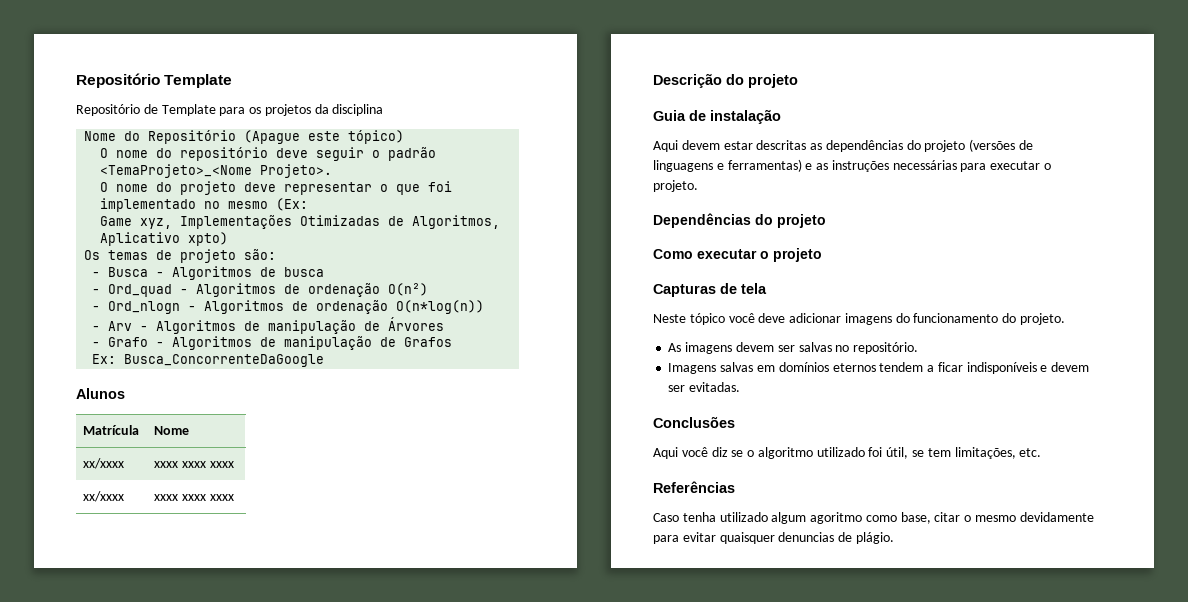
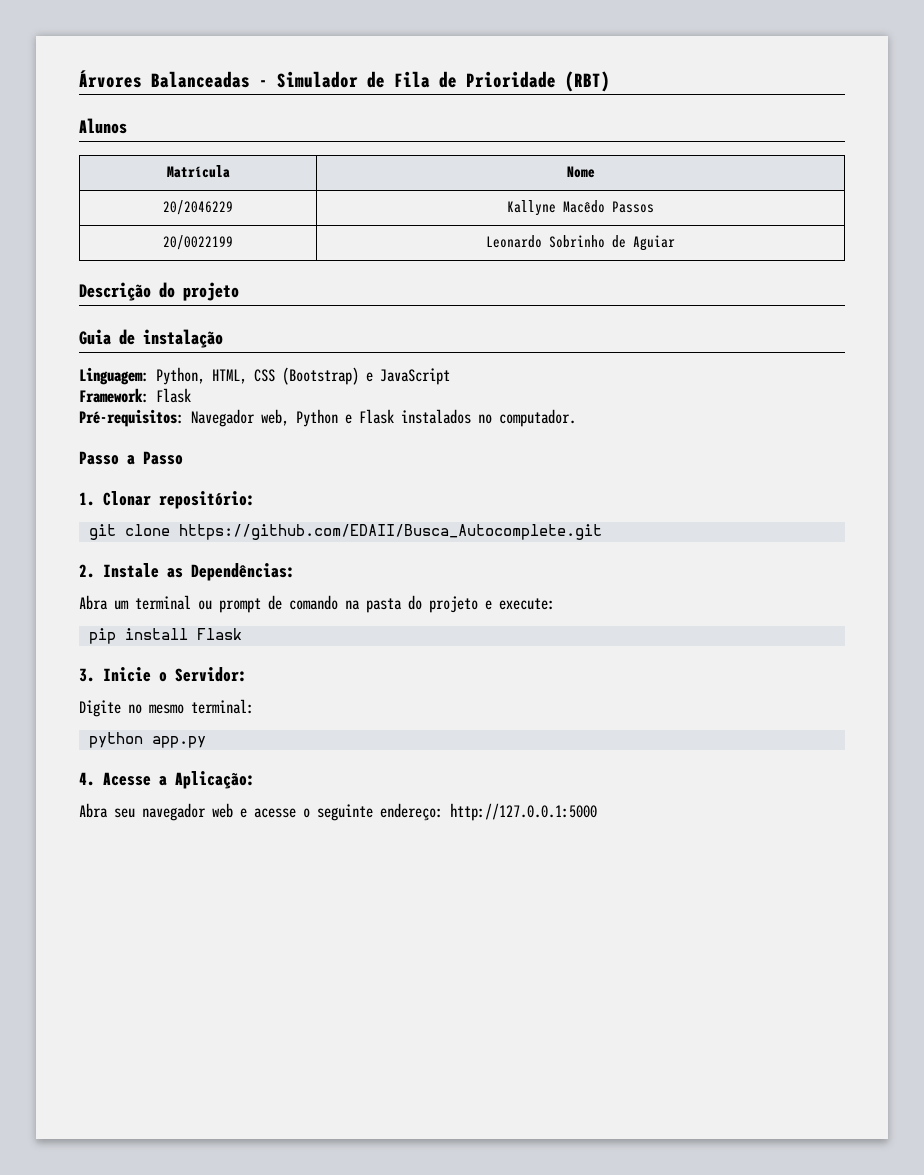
- Repositório Template
- Repositório de Template para os projetos da disciplina
- Nome do Repositório (Apague este tópico)
- O nome do repositório deve seguir o padrão <TemaProjeto>_<Nome Projeto>.
- O nome do projeto deve representar o que foi implementado no mesmo (Ex:
- Game xyz, Implementações Otimizadas de Algoritmos, Aplicativo xpto)
- Os temas de projeto são:
- - Busca - Algoritmos de busca
- - Ord_quad - Algoritmos de ordenação O(n²)
- - Ord_nlogn - Algoritmos de ordenação O(n*log(n))
- - Arv - Algoritmos de manipulação de Árvores
- - Grafo - Algoritmos de manipulação de Grafos
- Ex: Busca_ConcorrenteDaGoogle
+ Árvores Balanceadas - Simulador de Fila de Prioridade (RBT)
  Alunos
  Matrícula | Nome
- xx/xxxx | xxxx xxxx xxxx
- xx/xxxx | xxxx xxxx xxxx
+ 20/2046229 | Kallyne Macêdo Passos
+ 20/0022199 | Leonardo Sobrinho de Aguiar
- Aqui devem estar descritas as dependências do projeto (versões de linguagens e ferramentas) e as instruções necessárias para executar o projeto.
- Dependências do projeto
- Como executar o projeto
- Capturas de tela
- Neste tópico você deve adicionar imagens do funcionamento do projeto.
- As imagens devem ser salvas no repositório.
- Imagens salvas em domínios eternos tendem a ficar indisponíveis e devem ser evitadas.
- Conclusões
- Aqui você diz se o algoritmo utilizado foi útil, se tem limitações, etc.
- Referências
- Caso tenha utilizado algum agoritmo como base, citar o mesmo devidamente para evitar quaisquer denuncias de plágio.
+ Linguagem: Python, HTML, CSS (Bootstrap) e JavaScript
+ Framework: Flask
+ Pré-requisitos: Navegador web, Python e Flask instalados no computador.
+ Passo a Passo
+ 1. Clonar repositório:
+ git clone https://github.com/EDAII/Busca_Autocomplete.git
+ 2. Instale as Dependências:
+ Abra um terminal ou prompt de comando na pasta do projeto e execute:
+ pip install Flask
+ 3. Inicie o Servidor:
+ Digite no mesmo terminal:
+ python app.py
+ 4. Acesse a Aplicação:
+ Abra seu navegador web e acesse o seguinte endereço: http://127.0.0.1:5000

